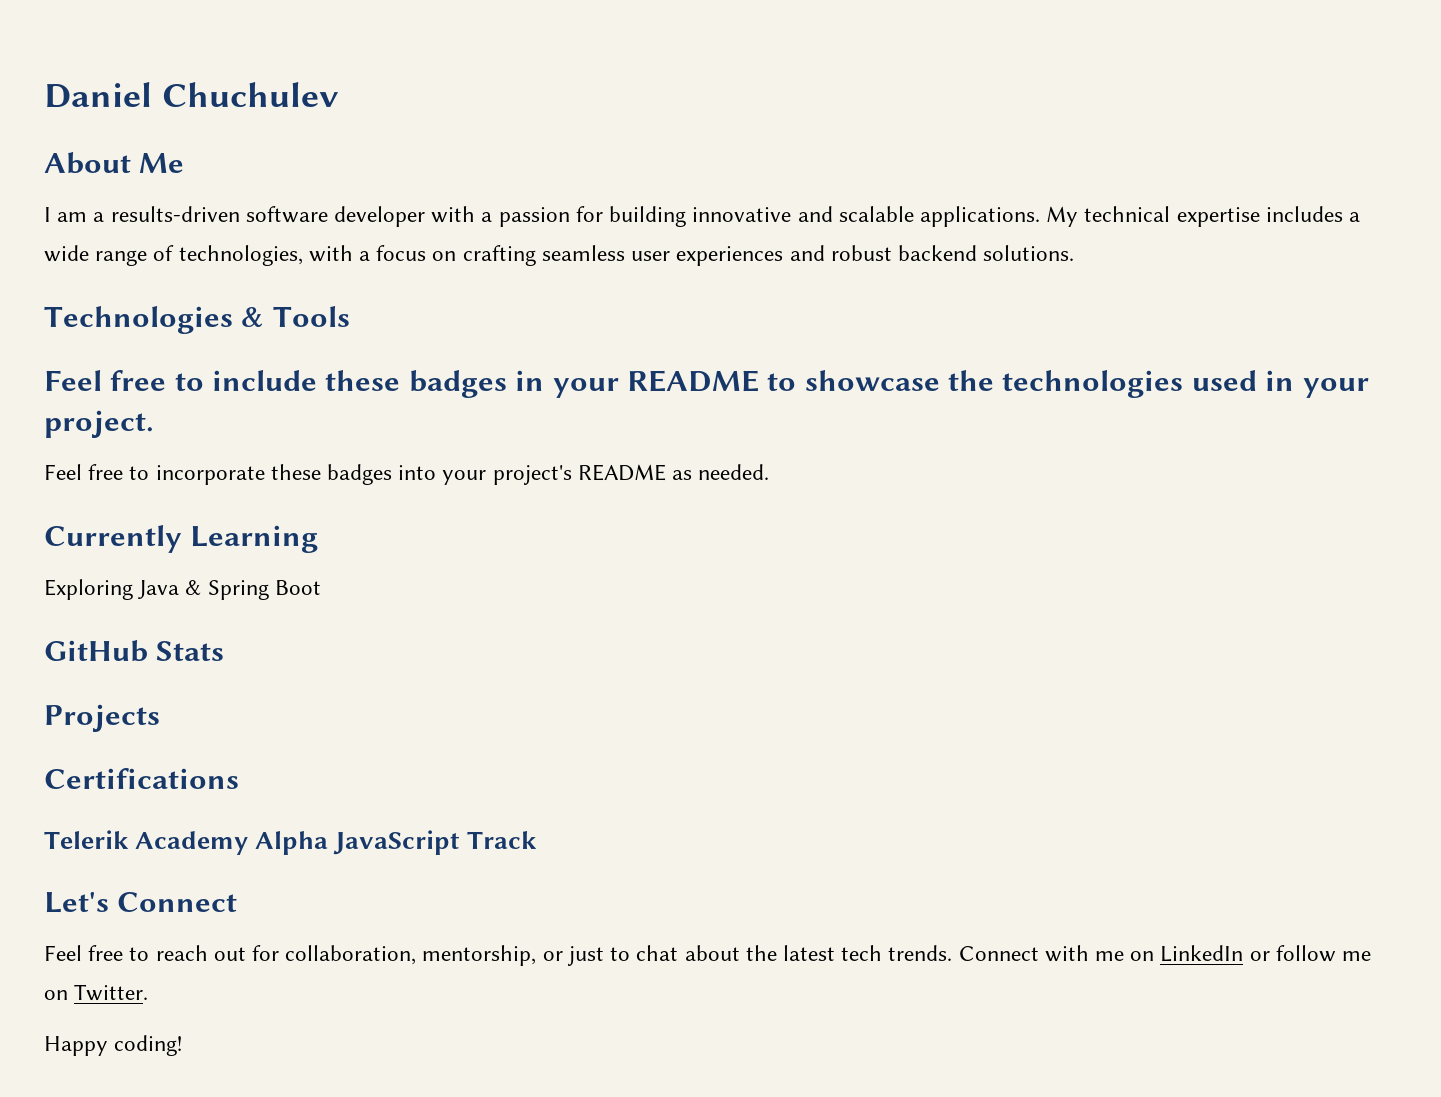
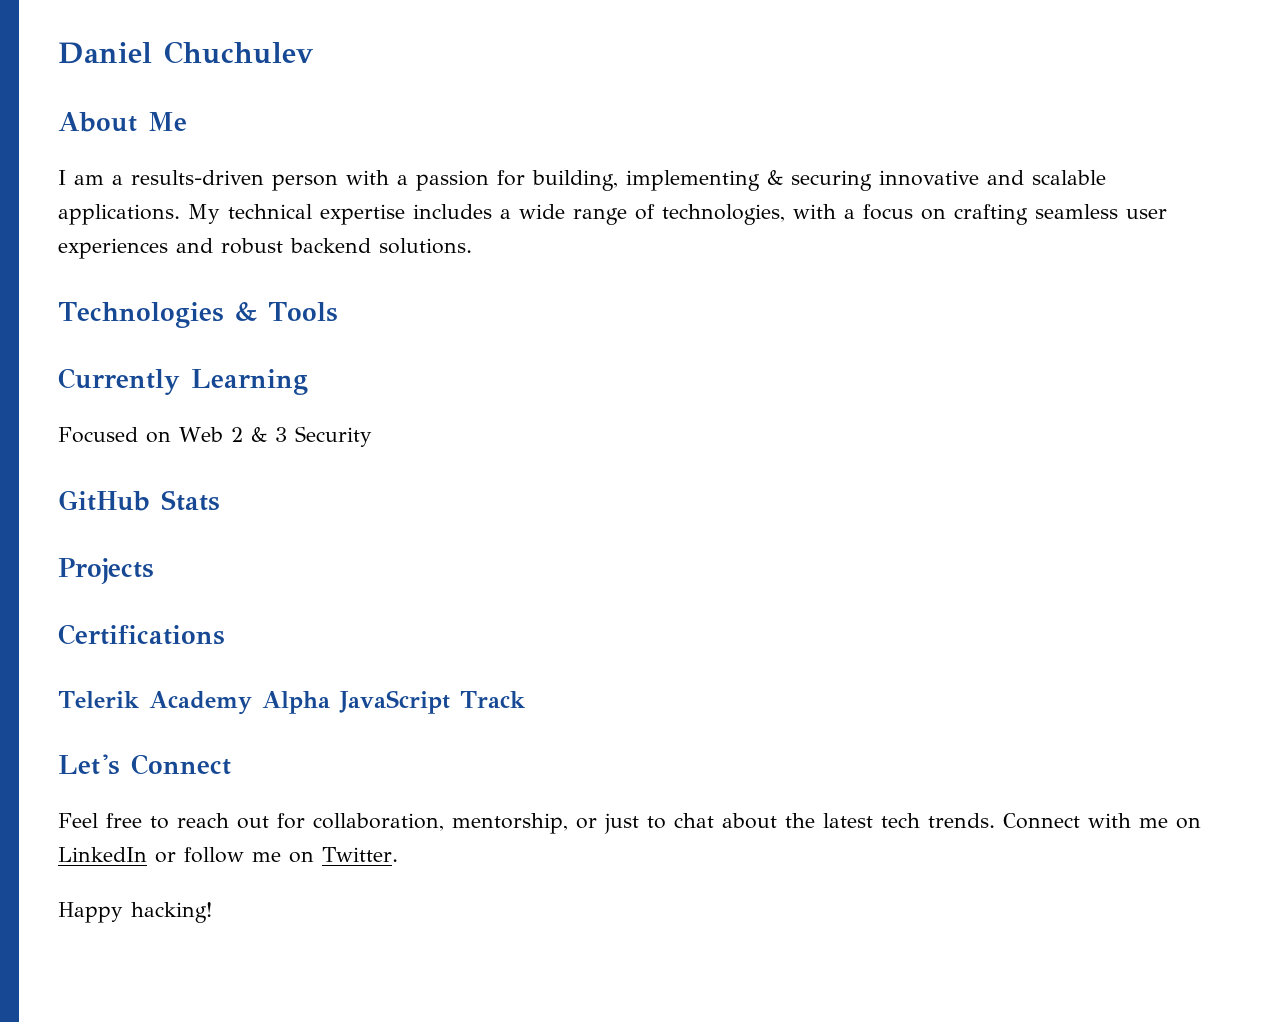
- I am a results-driven software developer with a passion for building innovative and scalable applications.
+ I am a results-driven person with a passion for building, implementing & securing innovative and scalable applications.
- Feel free to include these badges in your README to showcase the technologies used in your project.
- Feel free to incorporate these badges into your project's README as needed.
  Currently Learning
- Exploring Java & Spring Boot
+ Focused on Web 2 & 3 Security
- Happy coding!
+ Happy hacking!

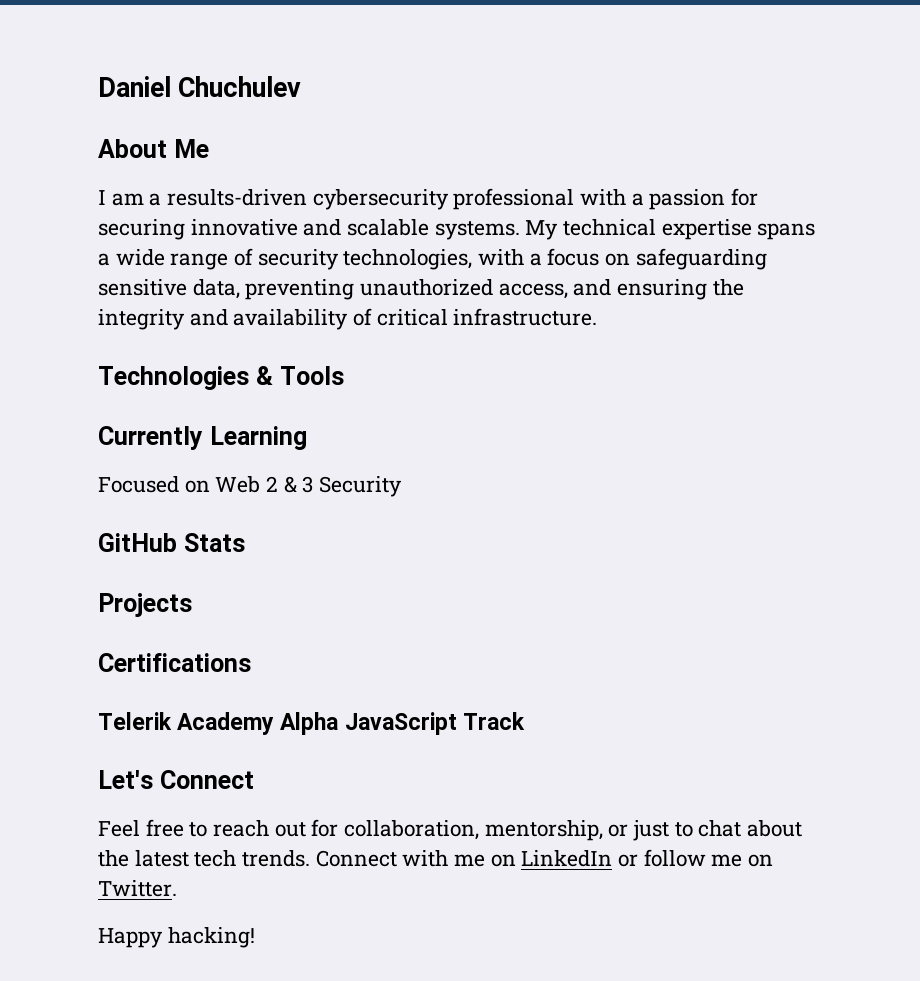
- I am a results-driven person with a passion for building, implementing & securing innovative and scalable applications.
+ I am a results-driven cybersecurity professional with a passion for securing innovative and scalable systems.
- My technical expertise includes a wide range of technologies, with a focus on crafting seamless user experiences and robust backend solutions.
+ My technical expertise spans a wide range of security technologies, with a focus on safeguarding sensitive data, preventing unauthorized access, and ensuring the integrity and availability of critical infrastructure.

